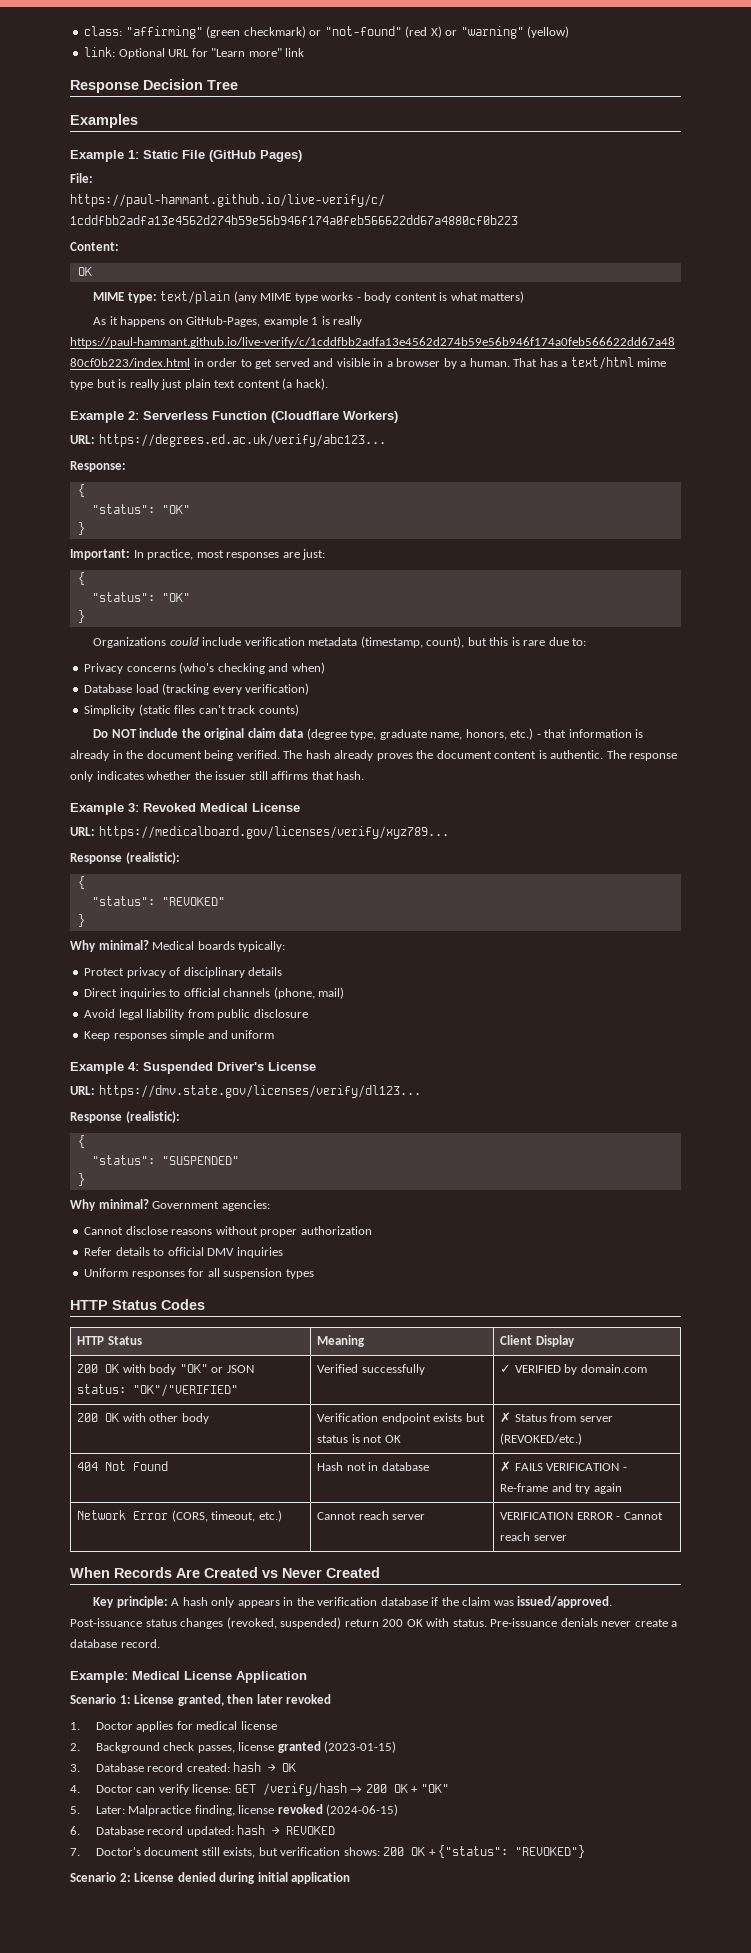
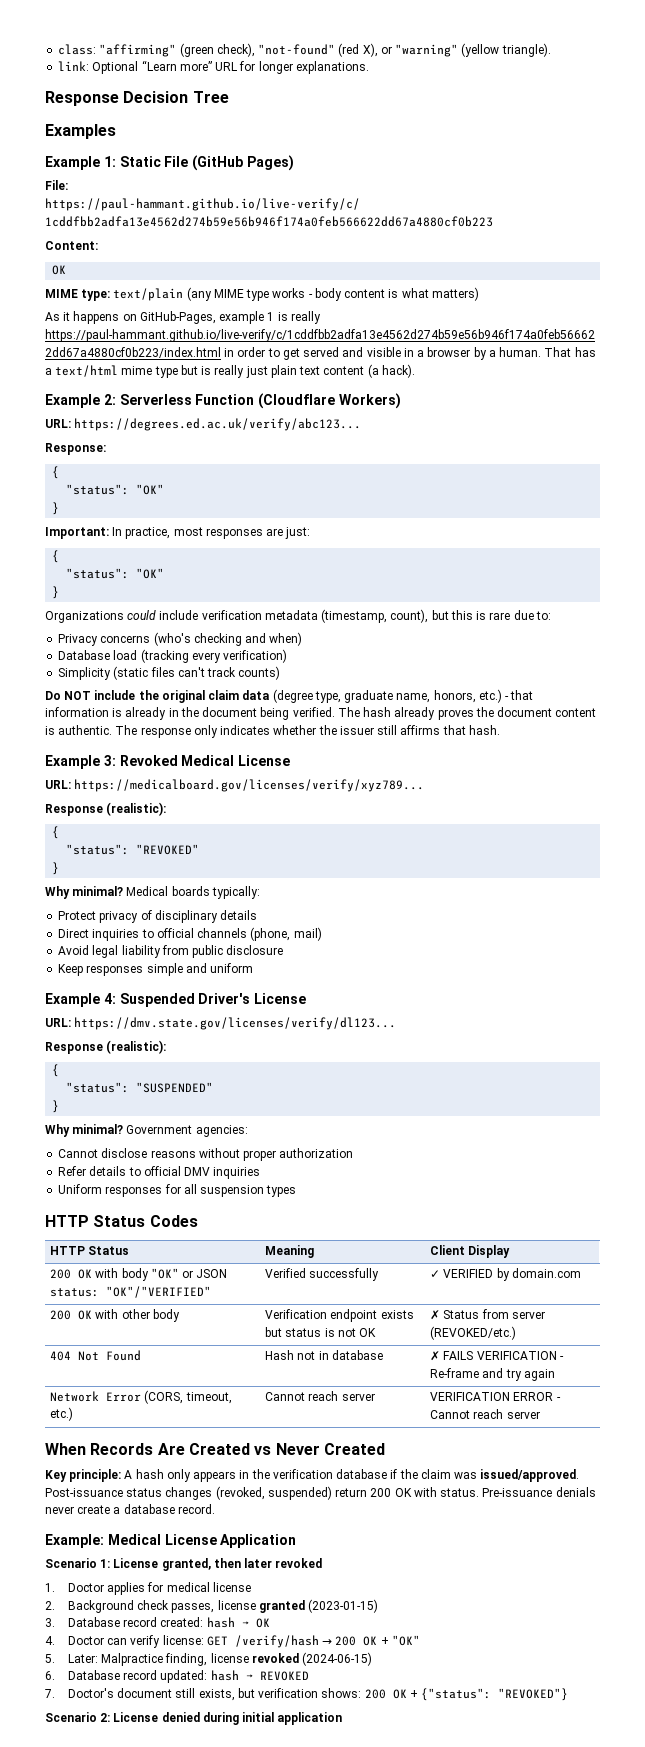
- class: "affirming" (green checkmark) or "not-found" (red X) or "warning" (yellow)
+ class: "affirming" (green check), "not-found" (red X), or "warning" (yellow triangle).
- link: Optional URL for "Learn more" link
+ link: Optional “Learn more” URL for longer explanations.

